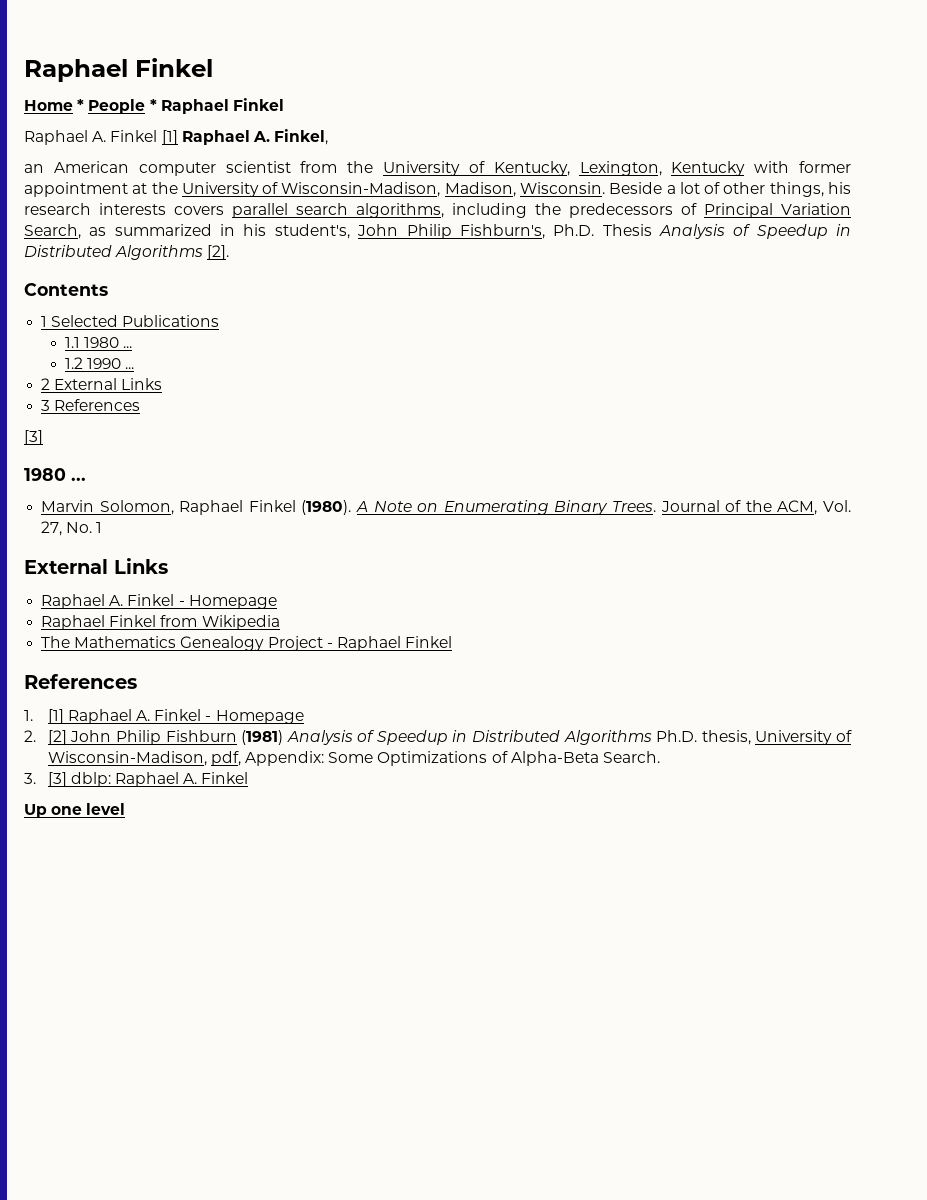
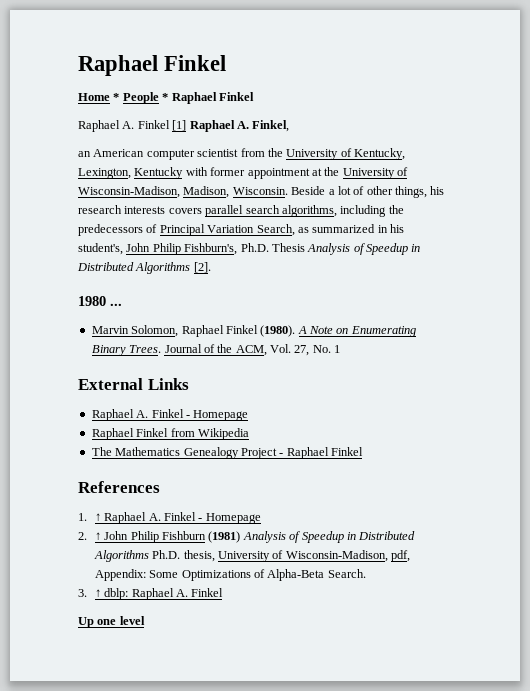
- Contents
- 1 Selected Publications
- 1.1 1980 ...
- 1.2 1990 ...
- 2 External Links
- 3 References
- [3]
- 1. [1] Raphael A. Finkel - Homepage
+ 1. ↑ Raphael A. Finkel - Homepage
- 2. [2] John Philip Fishburn (1981) Analysis of Speedup in Distributed Algorithms Ph.D. thesis, University of Wisconsin-Madison, pdf, Appendix: Some Optimizations of Alpha-Beta Search.
+ 2. ↑ John Philip Fishburn (1981) Analysis of Speedup in Distributed Algorithms Ph.D. thesis, University of Wisconsin-Madison, pdf, Appendix: Some Optimizations of Alpha-Beta Search.
- 3. [3] dblp: Raphael A. Finkel
+ 3. ↑ dblp: Raphael A. Finkel

